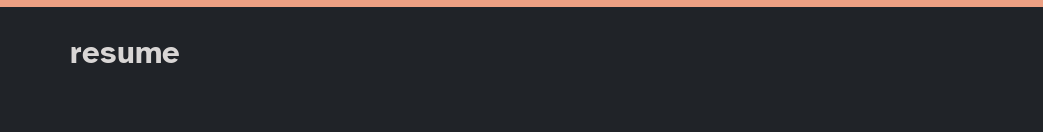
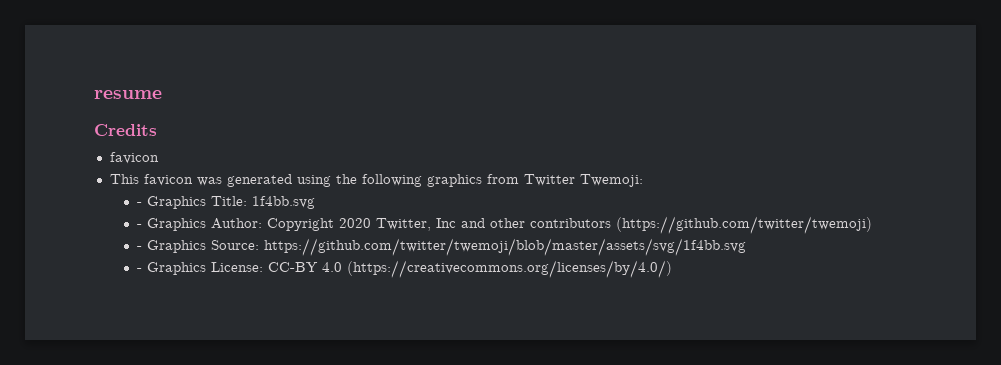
+ Credits
+ favicon
+ This favicon was generated using the following graphics from Twitter Twemoji:
+ - Graphics Title: 1f4bb.svg
+ - Graphics Author: Copyright 2020 Twitter, Inc and other contributors (https://github.com/twitter/twemoji)
+ - Graphics Source: https://github.com/twitter/twemoji/blob/master/assets/svg/1f4bb.svg
+ - Graphics License: CC-BY 4.0 (https://creativecommons.org/licenses/by/4.0/)

